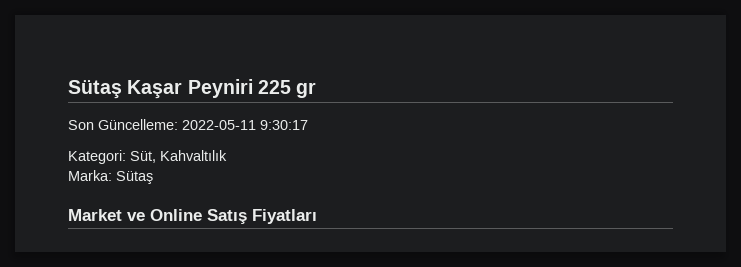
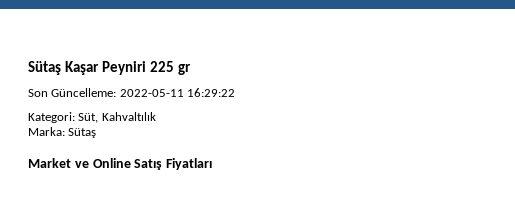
- Son Güncelleme: 2022-05-11 9:30:17
+ Son Güncelleme: 2022-05-11 16:29:22

